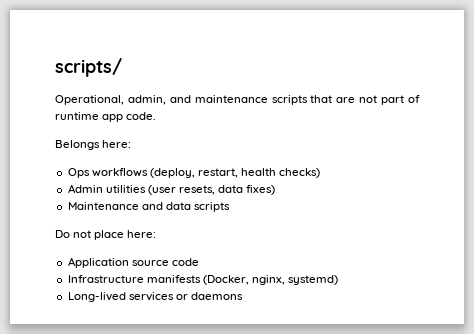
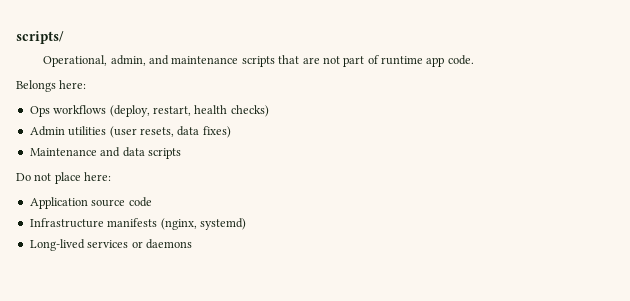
- Infrastructure manifests (Docker, nginx, systemd)
+ Infrastructure manifests (nginx, systemd)

